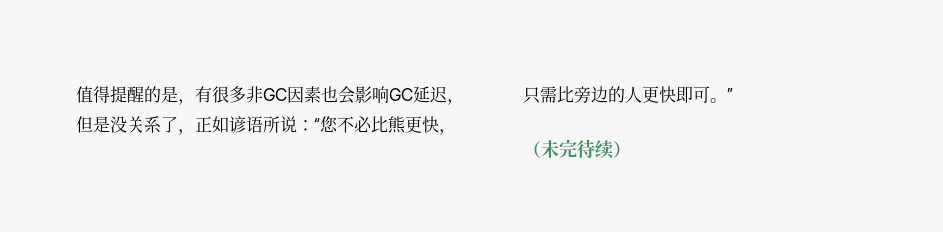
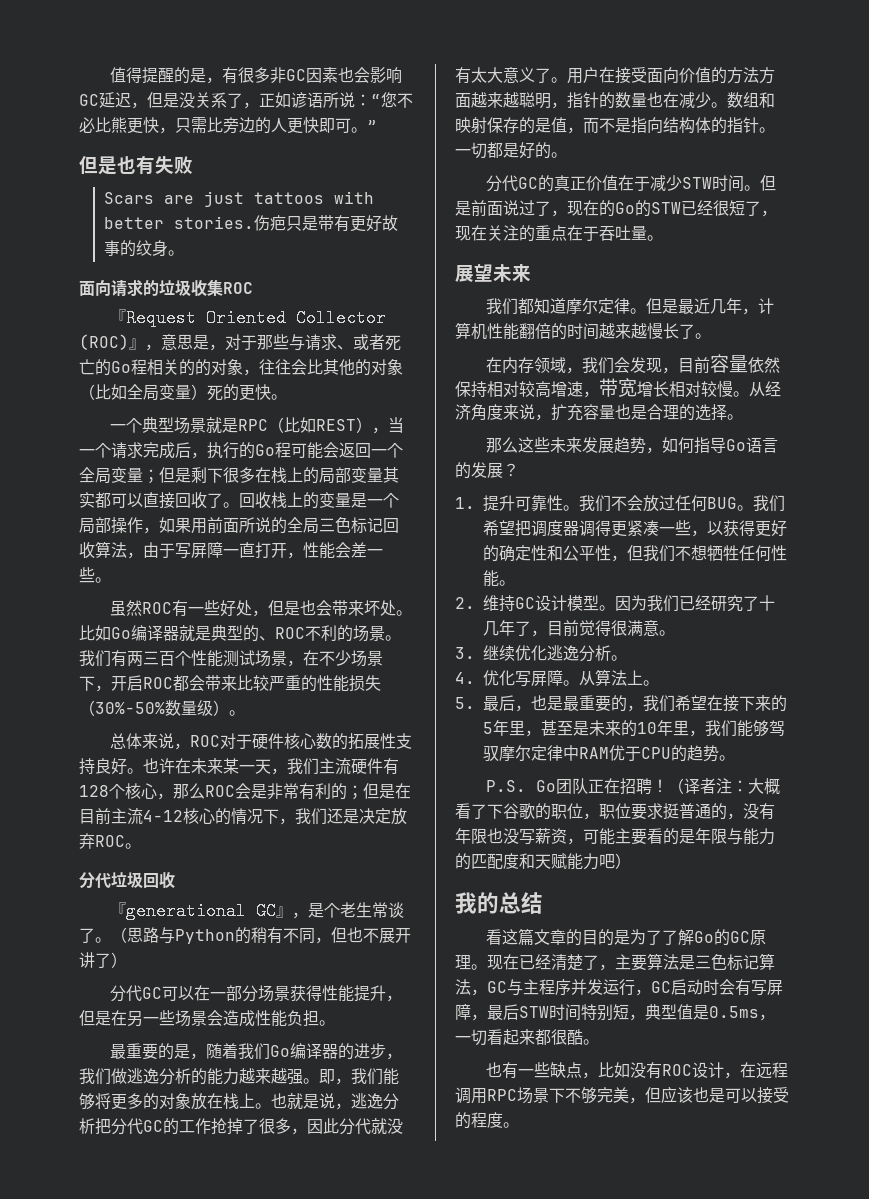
- （未完待续）
+ 但是也有失败
+ Scars are just tattoos with better stories.伤疤只是带有更好故事的纹身。
+ 面向请求的垃圾收集ROC
+ 『Request Oriented Collector (ROC)』，意思是，对于那些与请求、或者死亡的Go程相关的的对象，往往会比其他的对象（比如全局变量）死的更快。
+ 一个典型场景就是RPC（比如REST），当一个请求完成后，执行的Go程可能会返回一个全局变量；但是剩下很多在栈上的局部变量其实都可以直接回收了。回收栈上的变量是一个局部操作，如果用前面所说的全局三色标记回收算法，由于写屏障一直打开，性能会差一些。
+ 虽然ROC有一些好处，但是也会带来坏处。比如Go编译器就是典型的、ROC不利的场景。我们有两三百个性能测试场景，在不少场景下，开启ROC都会带来比较严重的性能损失（30%-50%数量级）。
+ 总体来说，ROC对于硬件核心数的拓展性支持良好。也许在未来某一天，我们主流硬件有128个核心，那么ROC会是非常有利的；但是在目前主流4-12核心的情况下，我们还是决定放弃ROC。
+ 分代垃圾回收
+ 『generational GC』，是个老生常谈了。（思路与Python的稍有不同，但也不展开讲了）
+ 分代GC可以在一部分场景获得性能提升，但是在另一些场景会造成性能负担。
+ 最重要的是，随着我们Go编译器的进步，我们做逃逸分析的能力越来越强。即，我们能够将更多的对象放在栈上。也就是说，逃逸分析把分代GC的工作抢掉了很多，因此分代就没有太大意义了。用户在接受面向价值的方法方面越来越聪明，指针的数量也在减少。数组和映射保存的是值，而不是指向结构体的指针。一切都是好的。
+ 分代GC的真正价值在于减少STW时间。但是前面说过了，现在的Go的STW已经很短了，现在关注的重点在于吞吐量。
+ 展望未来
+ 我们都知道摩尔定律。但是最近几年，计算机性能翻倍的时间越来越慢长了。
+ 在内存领域，我们会发现，目前容量依然保持相对较高增速，带宽增长相对较慢。从经济角度来说，扩充容量也是合理的选择。
+ 那么这些未来发展趋势，如何指导Go语言的发展？
+ 1.提升可靠性。我们不会放过任何BUG。我们希望把调度器调得更紧凑一些，以获得更好的确定性和公平性，但我们不想牺牲任何性能。
+ 2.维持GC设计模型。因为我们已经研究了十几年了，目前觉得很满意。
+ 3.继续优化逃逸分析。
+ 4.优化写屏障。从算法上。
+ 5.最后，也是最重要的，我们希望在接下来的5年里，甚至是未来的10年里，我们能够驾驭摩尔定律中RAM优于CPU的趋势。
+ P.S. Go团队正在招聘！（译者注：大概看了下谷歌的职位，职位要求挺普通的，没有年限也没写薪资，可能主要看的是年限与能力的匹配度和天赋能力吧）
+ 我的总结
+ 看这篇文章的目的是为了了解Go的GC原理。现在已经清楚了，主要算法是三色标记算法，GC与主程序并发运行，GC启动时会有写屏障，最后STW时间特别短，典型值是0.5ms，一切看起来都很酷。
+ 也有一些缺点，比如没有ROC设计，在远程调用RPC场景下不够完美，但应该也是可以接受的程度。

